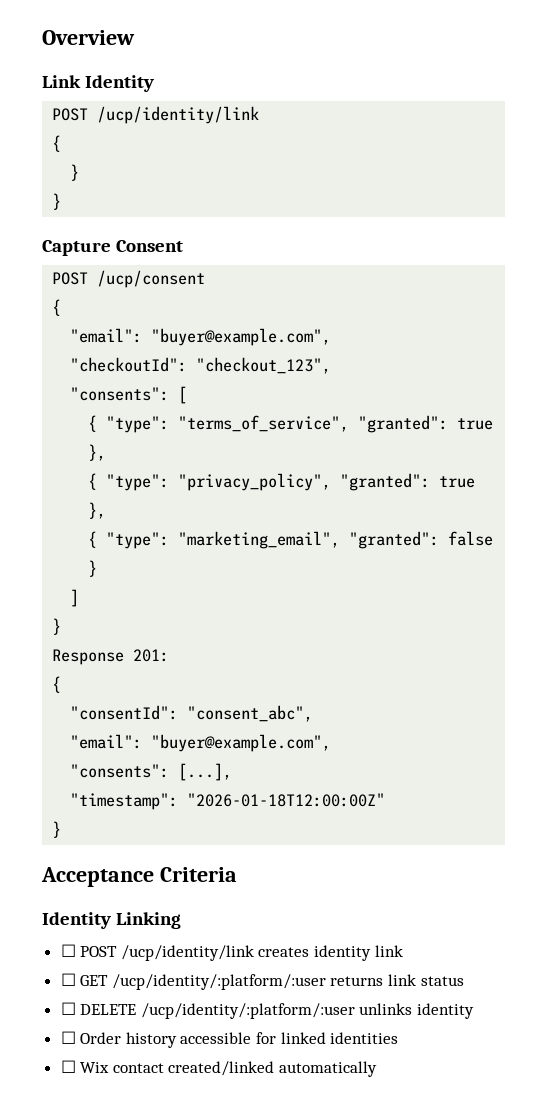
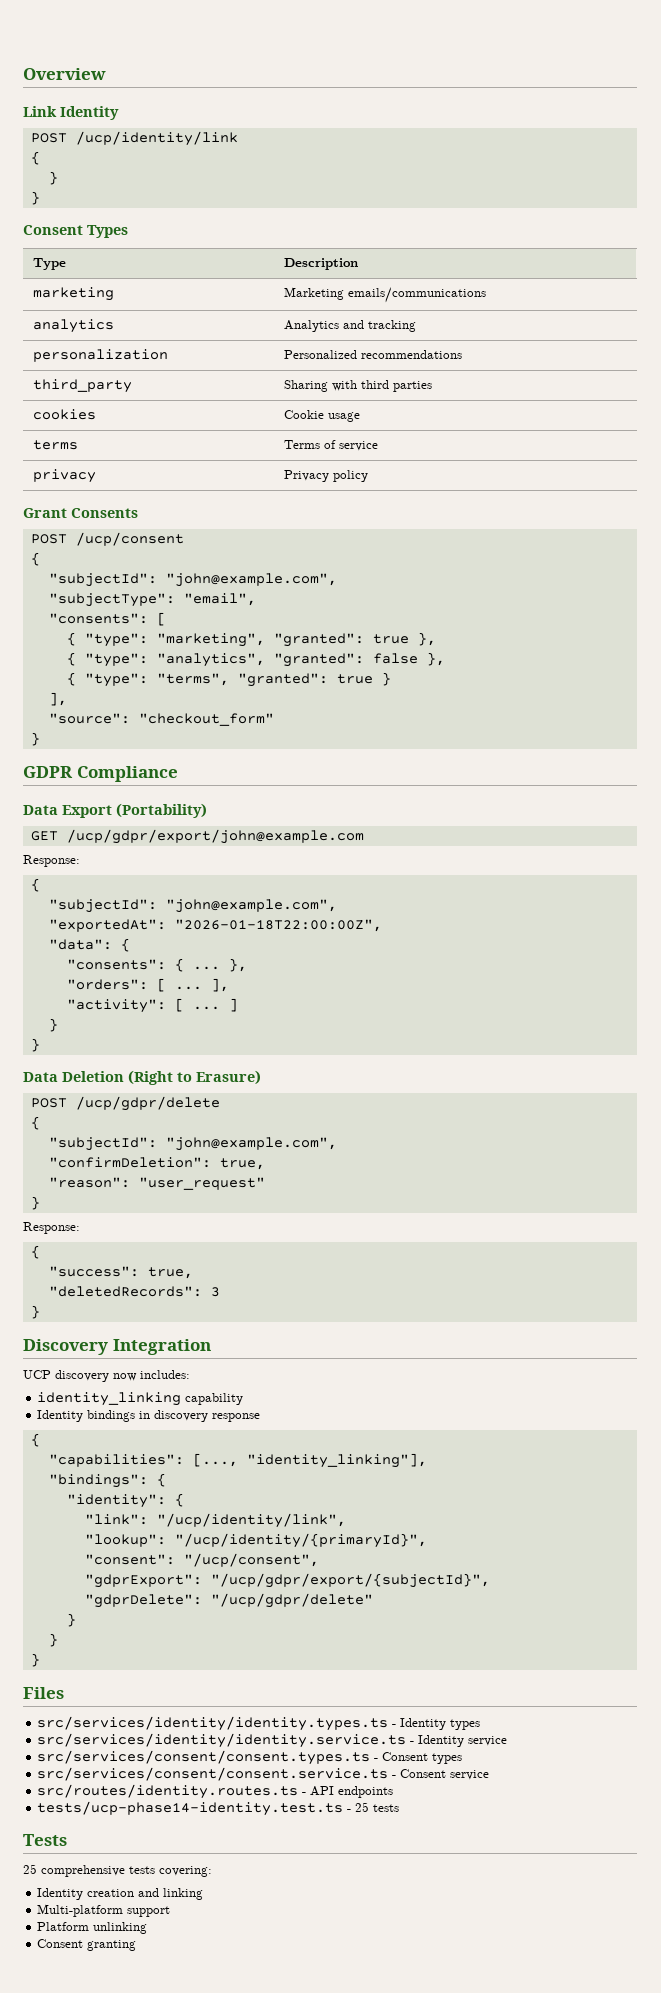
- Capture Consent
+ Consent Types
+ Type | Description
+ marketing | Marketing emails/communications
+ analytics | Analytics and tracking
+ personalization | Personalized recommendations
+ third_party | Sharing with third parties
+ cookies | Cookie usage
+ terms | Terms of service
+ privacy | Privacy policy
+ Grant Consents
  POST /ucp/consent
  {
- "email": "buyer@example.com",
- "checkoutId": "checkout_123",
+ "subjectId": "john@example.com",
+ "subjectType": "email",
- { "type": "terms_of_service", "granted": true },
- { "type": "privacy_policy", "granted": true },
- { "type": "marketing_email", "granted": false }
- ]
+ { "type": "marketing", "granted": true },
+ { "type": "analytics", "granted": false },
+ { "type": "terms", "granted": true }
+ ],
+ "source": "checkout_form"
  }
- Response 201:
+ GDPR Compliance
+ Data Export (Portability)
+ GET /ucp/gdpr/export/john@example.com
+ Response:
  {
- "consentId": "consent_abc",
- "email": "buyer@example.com",
- "consents": [...],
- "timestamp": "2026-01-18T12:00:00Z"
+ "subjectId": "john@example.com",
+ "exportedAt": "2026-01-18T22:00:00Z",
+ "data": {
+ "consents": { ... },
+ "orders": [ ... ],
+ "activity": [ ... ]
  }
- Acceptance Criteria
- Identity Linking
- ☐ POST /ucp/identity/link creates identity link
- ☐ GET /ucp/identity/:platform/:user returns link status
- ☐ DELETE /ucp/identity/:platform/:user unlinks identity
- ☐ Order history accessible for linked identities
- ☐ Wix contact created/linked automatically
+ }
+ Data Deletion (Right to Erasure)
+ POST /ucp/gdpr/delete
+ {
+ "subjectId": "john@example.com",
+ "confirmDeletion": true,
+ "reason": "user_request"
+ }
+ Response:
+ {
+ "success": true,
+ "deletedRecords": 3
+ }
+ Discovery Integration
+ UCP discovery now includes:
+ identity_linking capability
+ Identity bindings in discovery response
+ {
+ "capabilities": [..., "identity_linking"],
+ "bindings": {
+ "identity": {
+ "link": "/ucp/identity/link",
+ "lookup": "/ucp/identity/{primaryId}",
+ "consent": "/ucp/consent",
+ "gdprExport": "/ucp/gdpr/export/{subjectId}",
+ "gdprDelete": "/ucp/gdpr/delete"
+ }
+ }
+ }
+ Files
+ src/services/identity/identity.types.ts - Identity types
+ src/services/identity/identity.service.ts - Identity service
+ src/services/consent/consent.types.ts - Consent types
+ src/services/consent/consent.service.ts - Consent service
+ src/routes/identity.routes.ts - API endpoints
+ tests/ucp-phase14-identity.test.ts - 25 tests
+ Tests
+ 25 comprehensive tests covering:
+ Identity creation and linking
+ Multi-platform support
+ Platform unlinking
+ Consent granting

